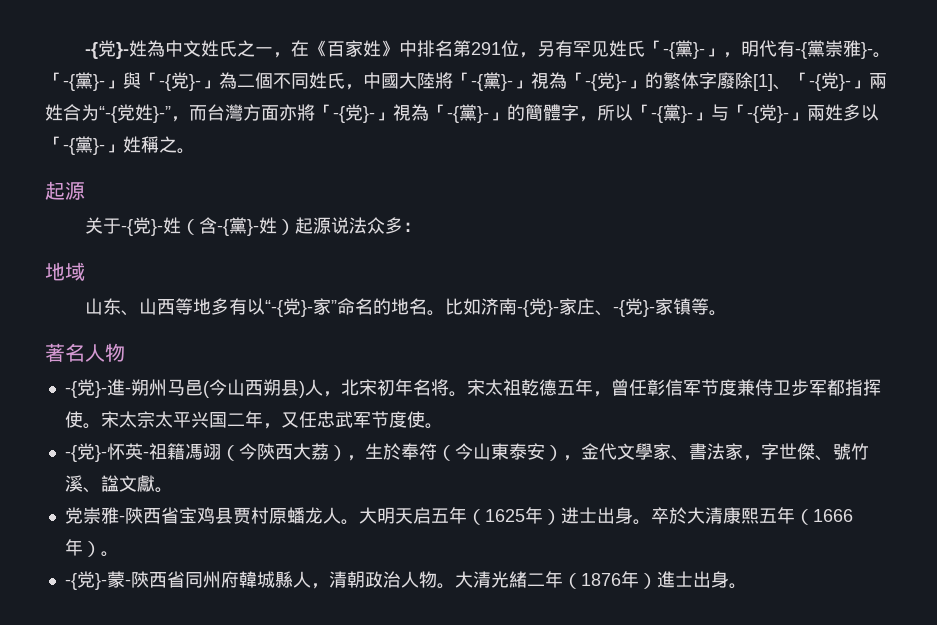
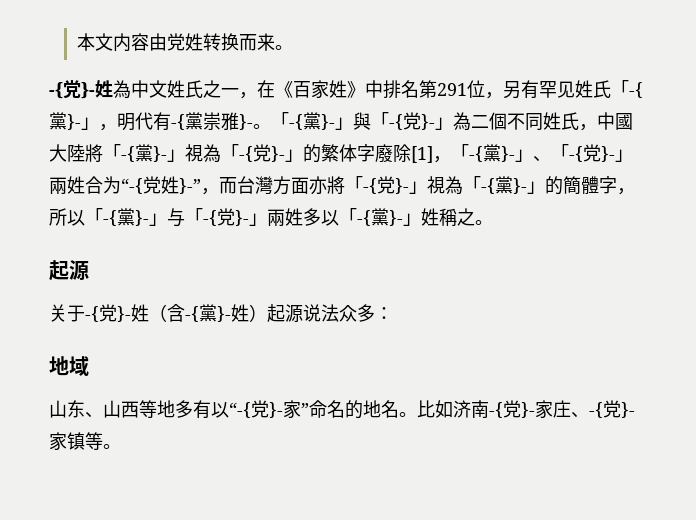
+ 本文内容由党姓转换而来。
- 「-{黨}-」與「-{党}-」為二個不同姓氏，中國大陸將「-{黨}-」視為「-{党}-」的繁体字廢除[1]、「-{党}-」兩姓合为“-{党姓}-”，而台灣方面亦將「-{党}-」視為「-{黨}-」的簡體字，所以「-{黨}-」与「-{党}-」兩姓多以「-{黨}-」姓稱之。
+ 「-{黨}-」與「-{党}-」為二個不同姓氏，中國大陸將「-{黨}-」視為「-{党}-」的繁体字廢除[1]，「-{黨}-」、「-{党}-」兩姓合为“-{党姓}-”，而台灣方面亦將「-{党}-」視為「-{黨}-」的簡體字，所以「-{黨}-」与「-{党}-」兩姓多以「-{黨}-」姓稱之。
- 著名人物
- -{党}-進-朔州马邑(今山西朔县)人，北宋初年名将。宋太祖乾德五年，曾任彰信军节度兼侍卫步军都指挥使。宋太宗太平兴国二年，又任忠武军节度使。
- -{党}-怀英-祖籍馮翊（今陝西大荔），生於奉符（今山東泰安），金代文學家、書法家，字世傑、號竹溪、諡文獻。
- 党崇雅-陝西省宝鸡县贾村原蟠龙人。大明天启五年（1625年）进士出身。卒於大清康熙五年（1666年）。
- -{党}-蒙-陝西省同州府韓城縣人，清朝政治人物。大清光緒二年（1876年）進士出身。

